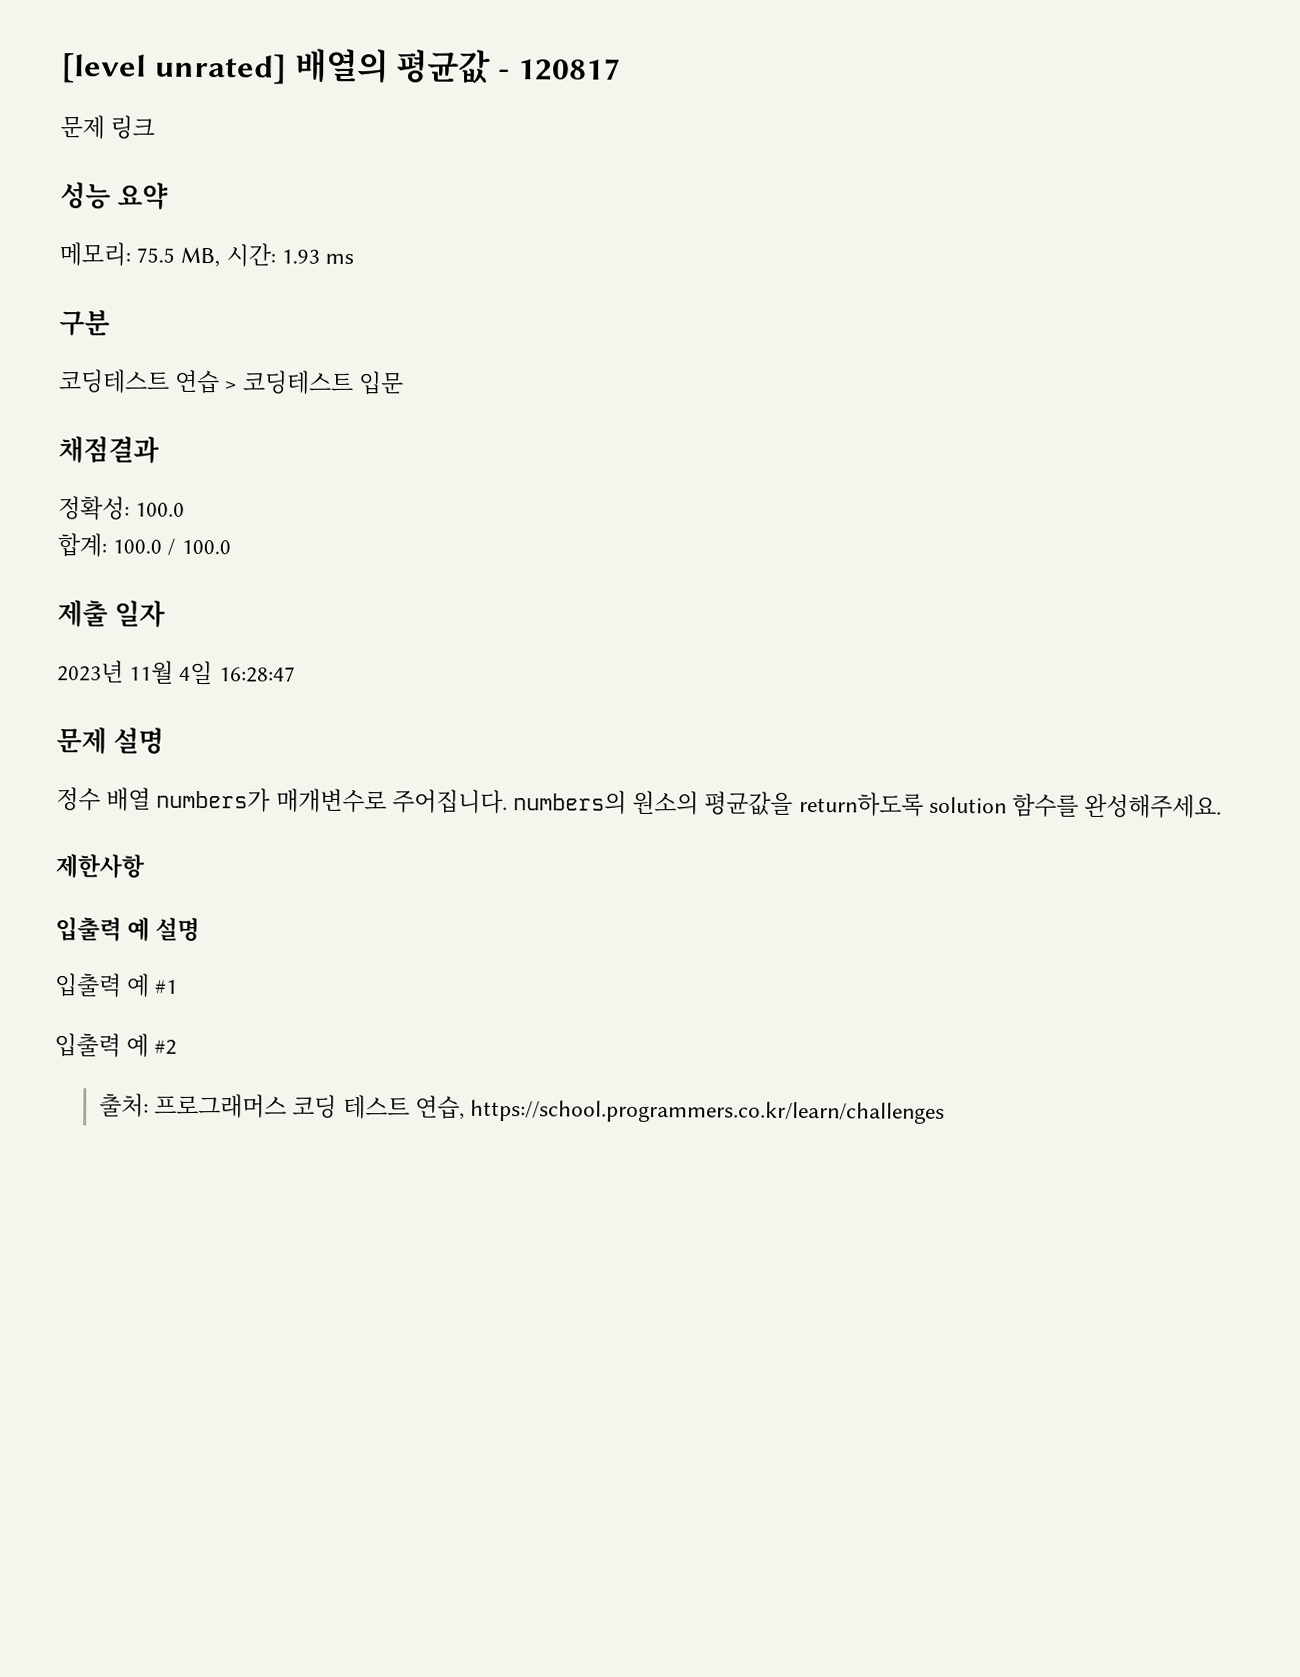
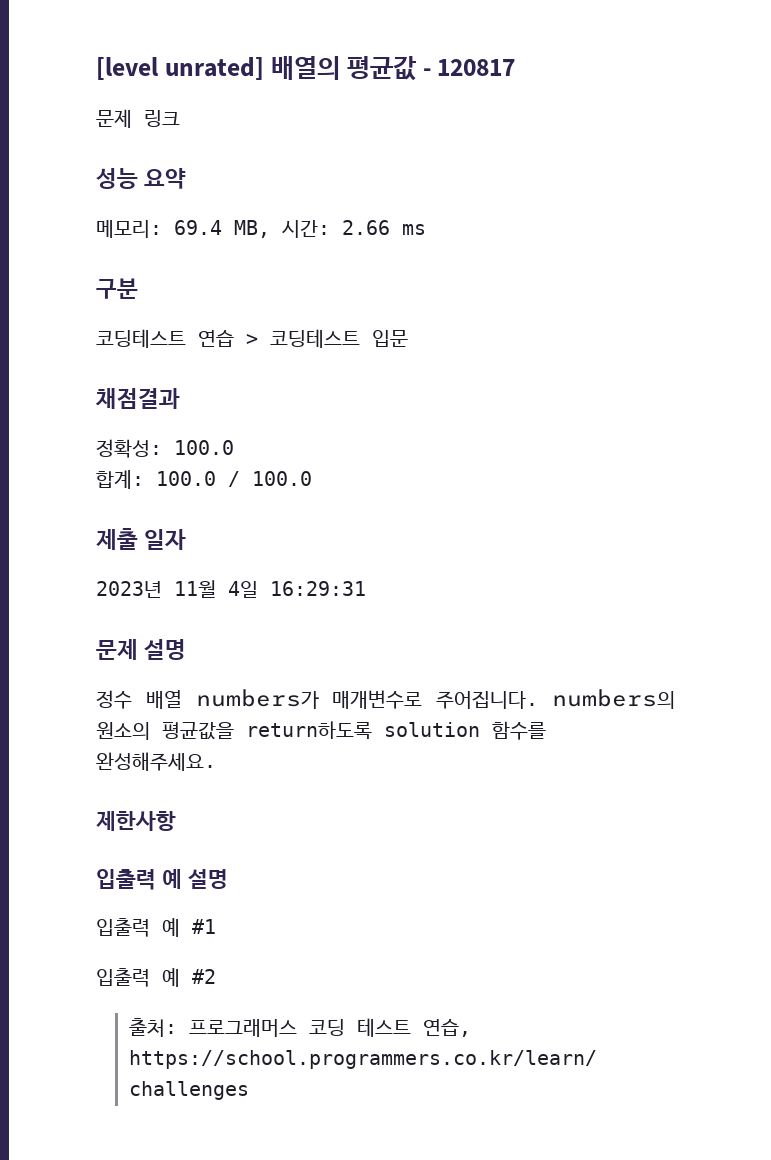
- 메모리: 75.5 MB, 시간: 1.93 ms
+ 메모리: 69.4 MB, 시간: 2.66 ms
- 2023년 11월 4일 16:28:47
+ 2023년 11월 4일 16:29:31

